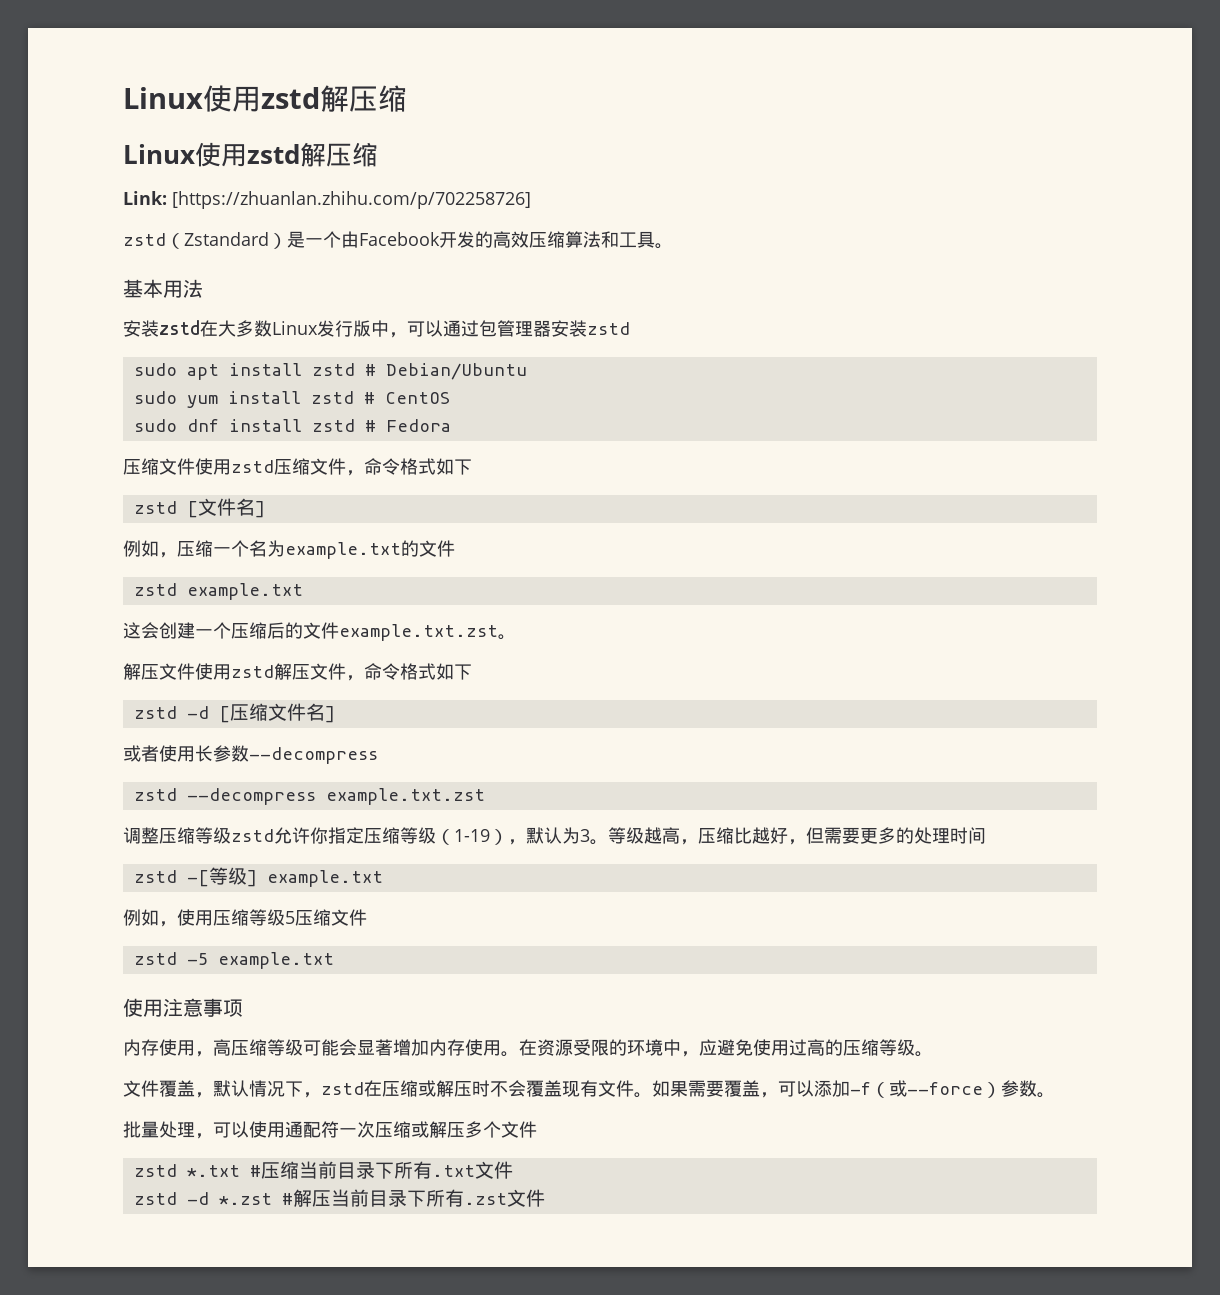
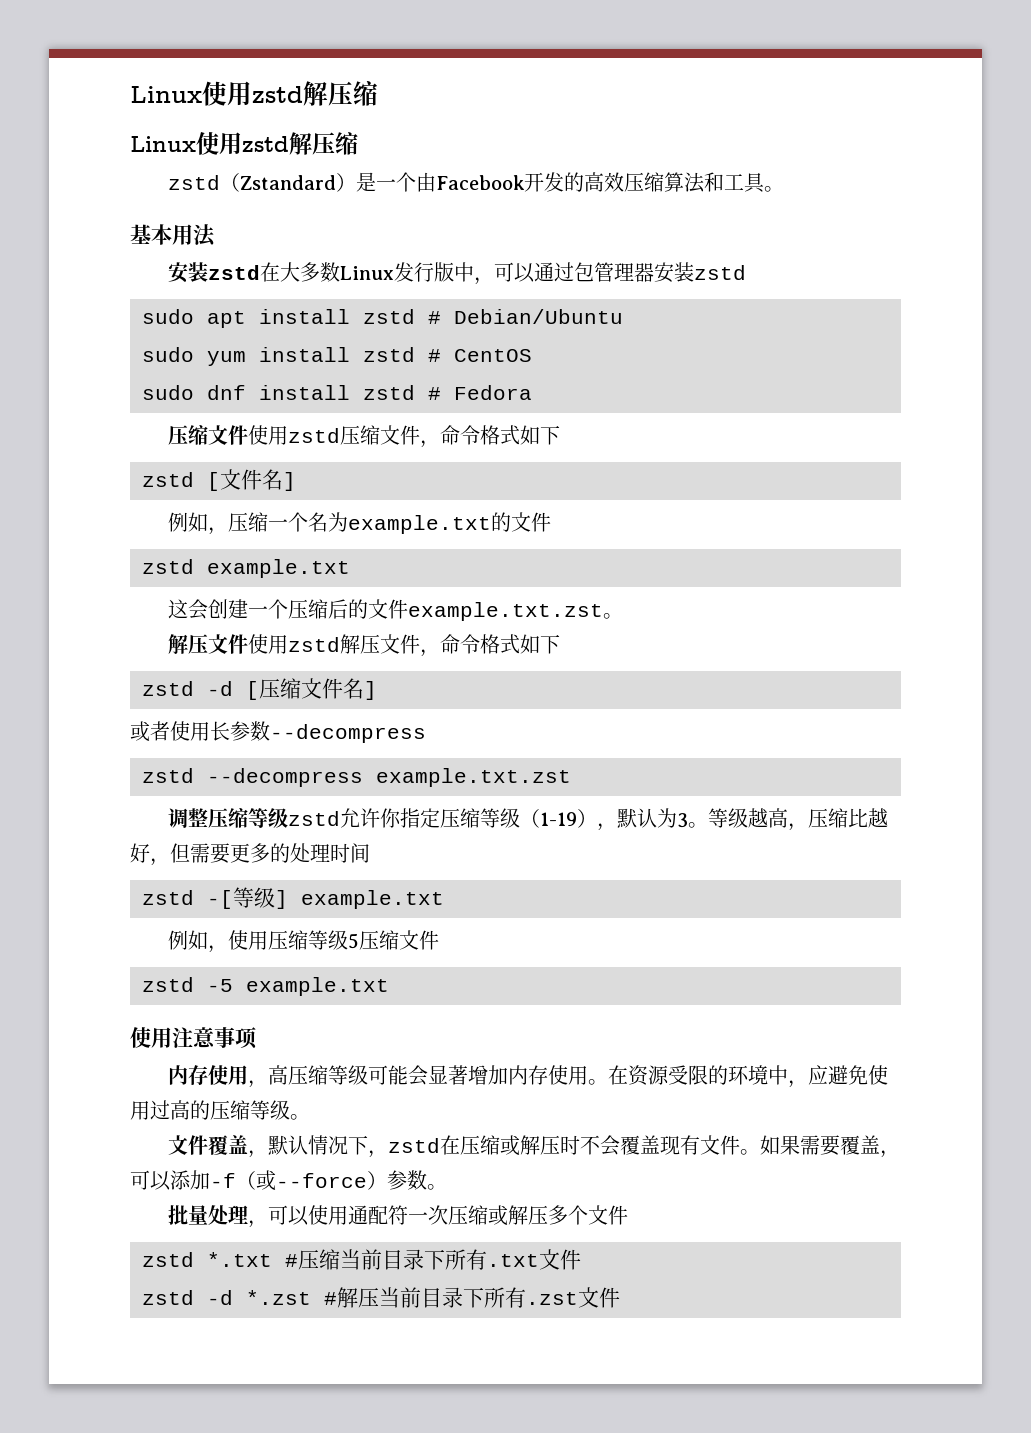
- Link: [https://zhuanlan.zhihu.com/p/702258726]

